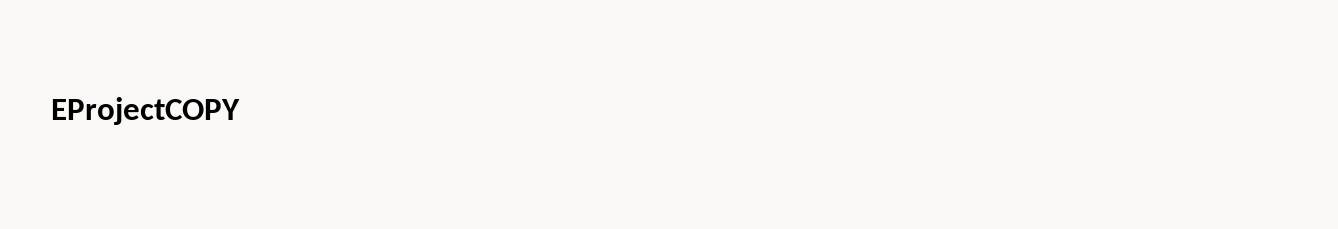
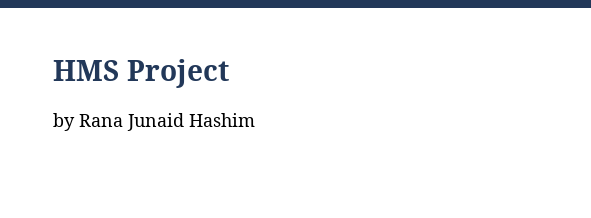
- EProjectCOPY
+ HMS Project
+ by Rana Junaid Hashim

